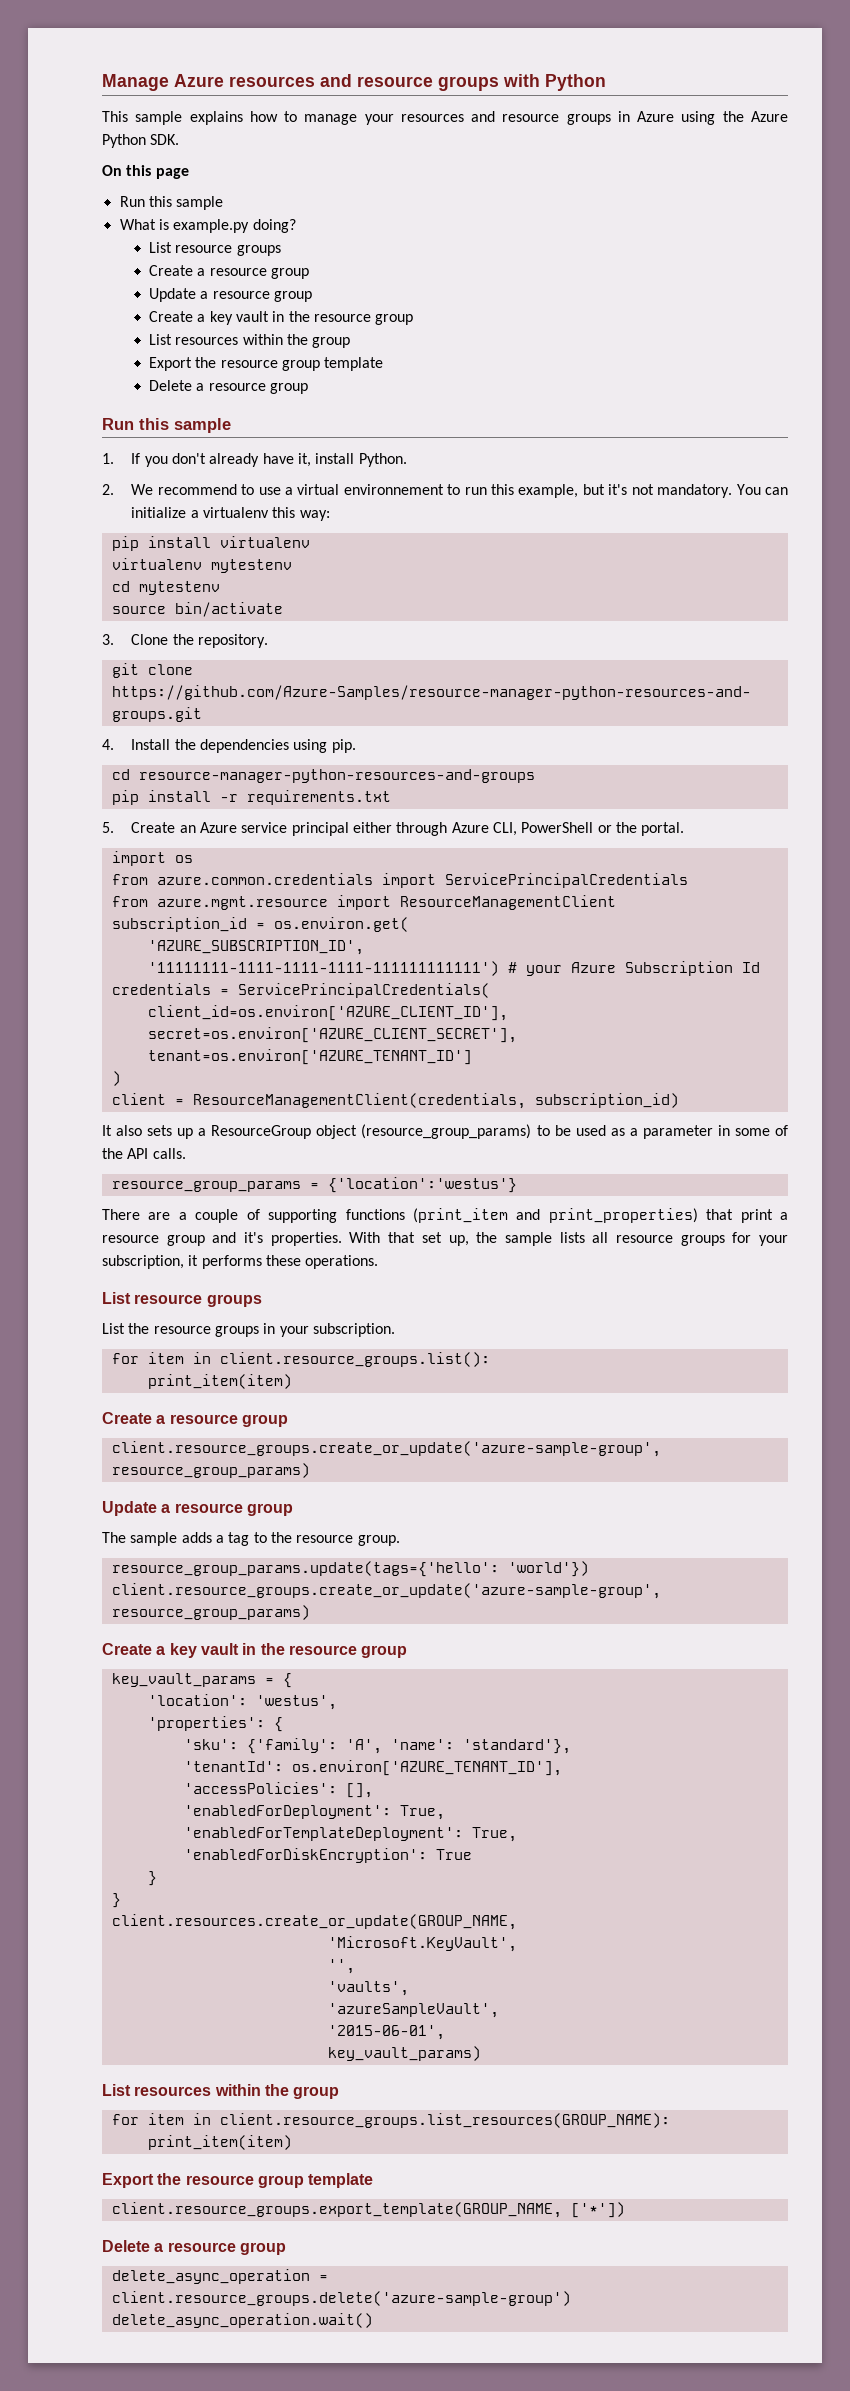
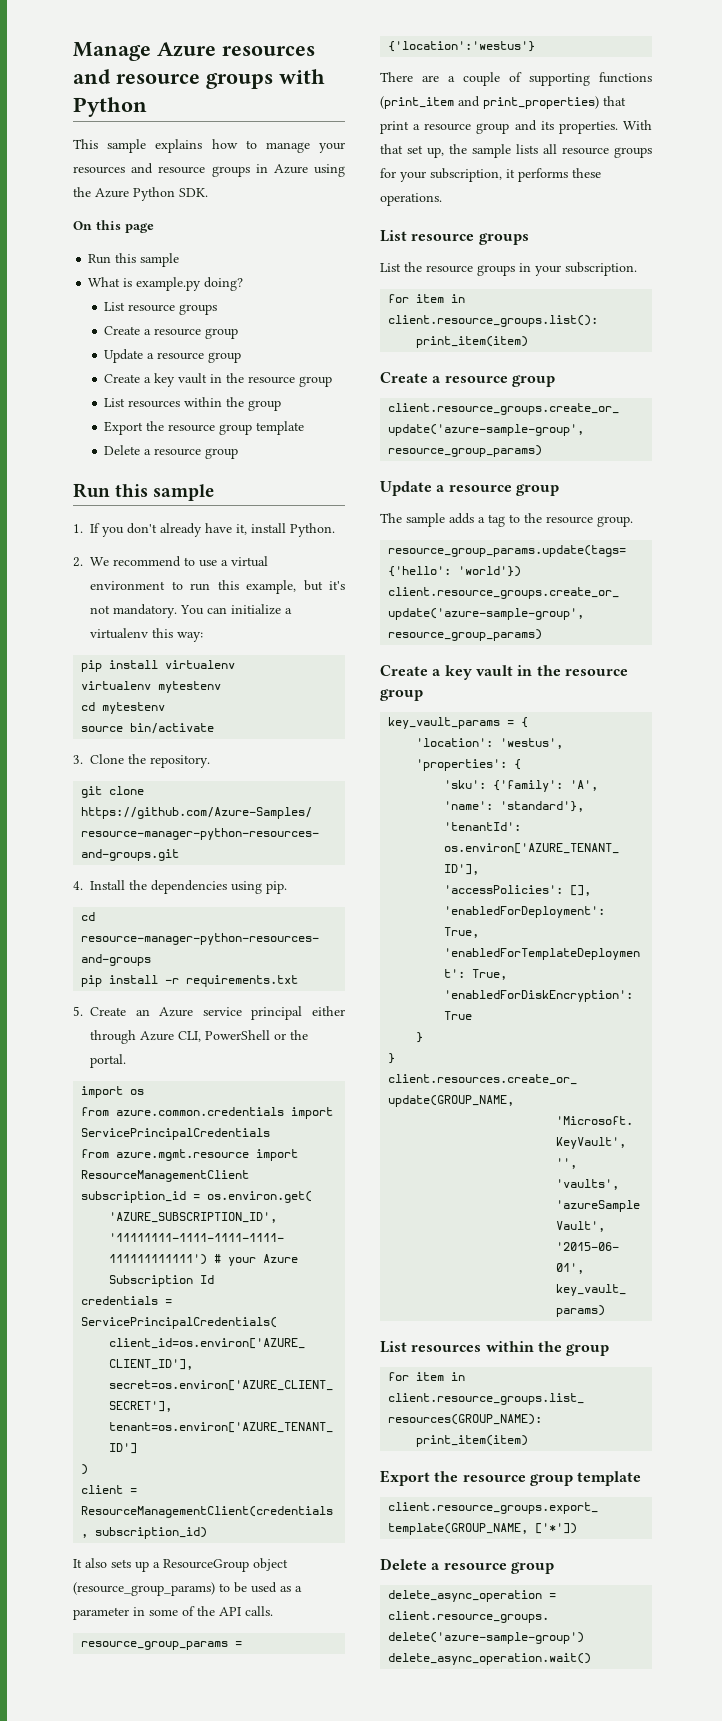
- 2. We recommend to use a virtual environnement to run this example, but it's not mandatory.
+ 2. We recommend to use a virtual environment to run this example, but it's not mandatory.
- There are a couple of supporting functions (print_item and print_properties) that print a resource group and it's properties.
+ There are a couple of supporting functions (print_item and print_properties) that print a resource group and its properties.

